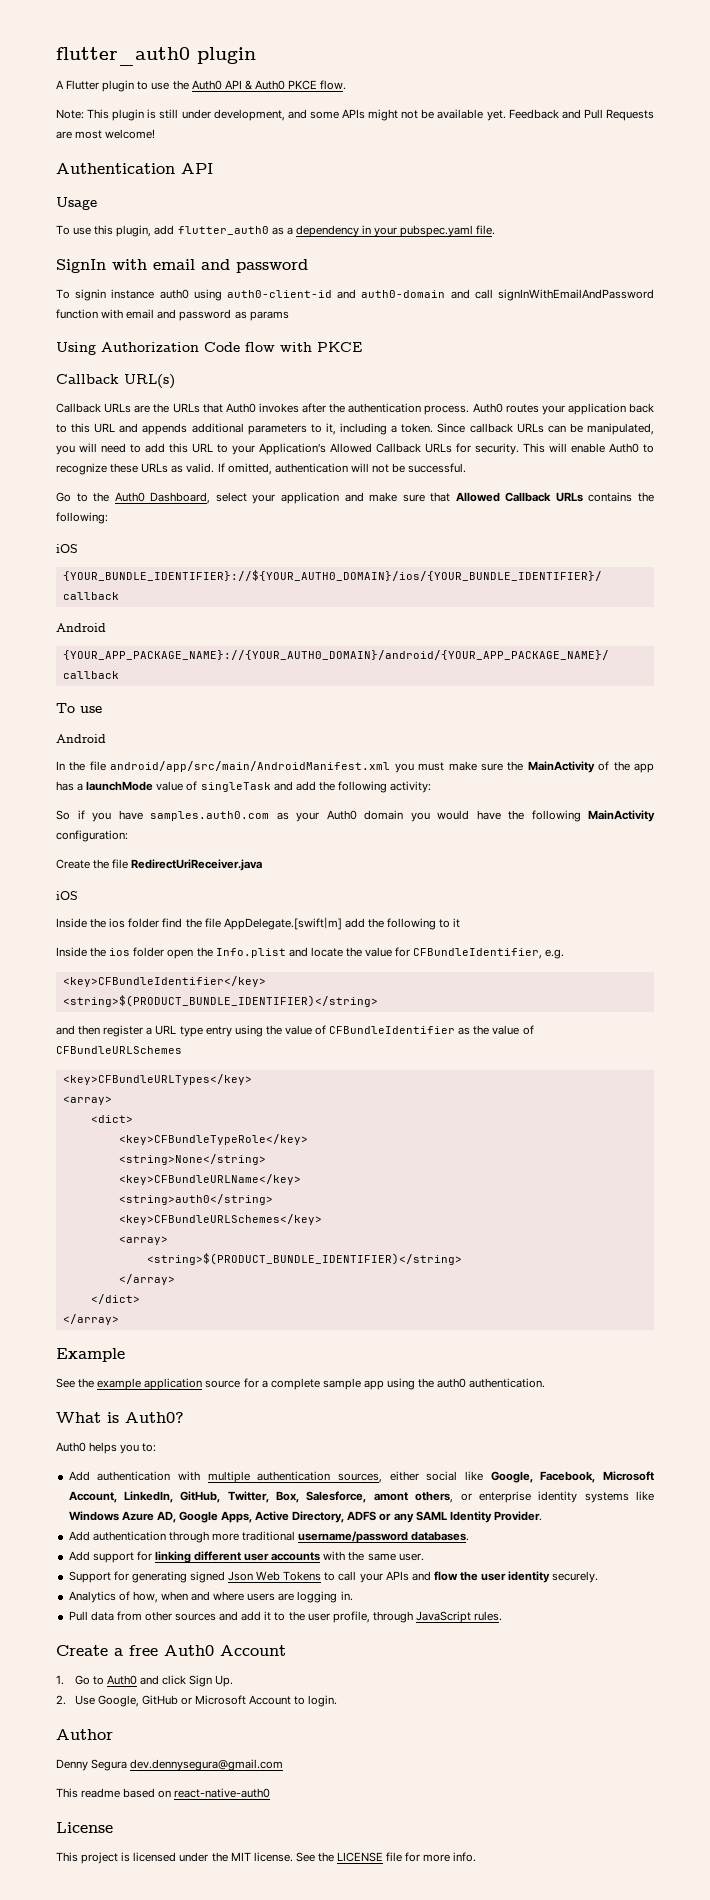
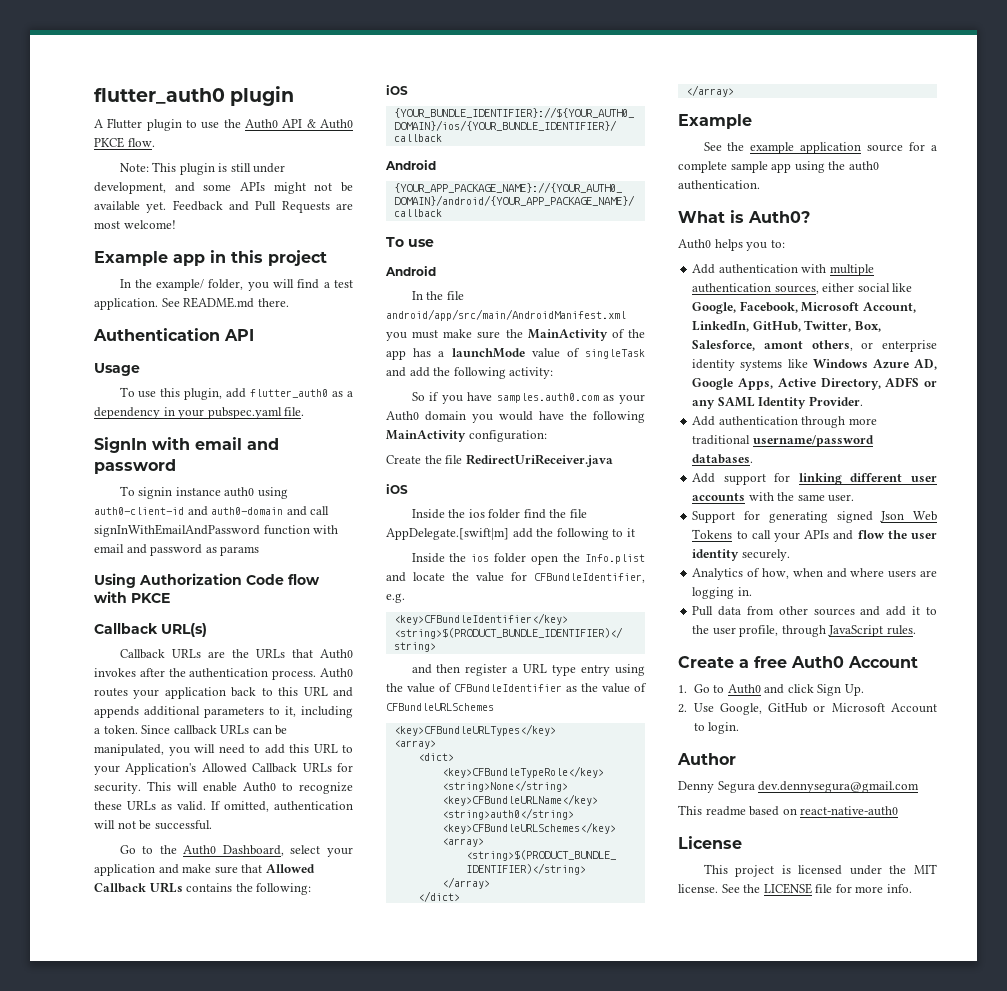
+ Example app in this project
+ In the example/ folder, you will find a test application. See README.md there.

